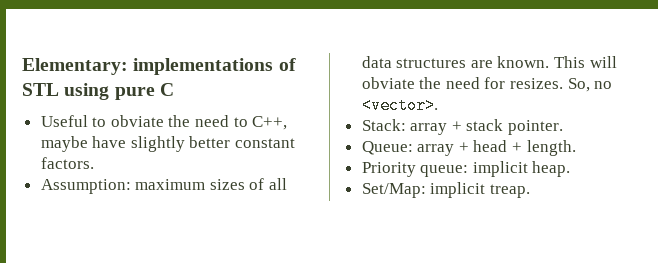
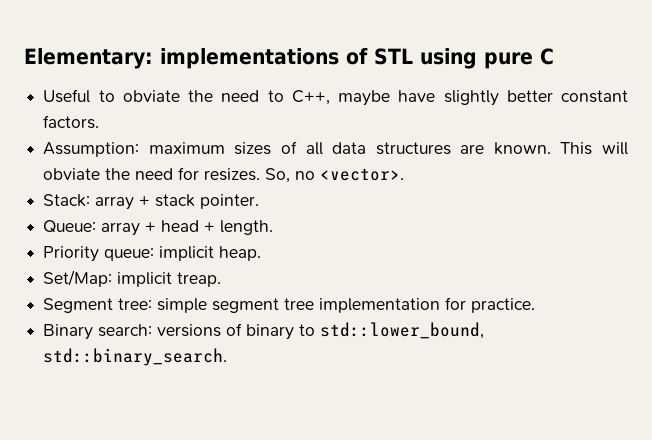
+ Segment tree: simple segment tree implementation for practice.
+ Binary search: versions of binary to std::lower_bound, std::binary_search.

